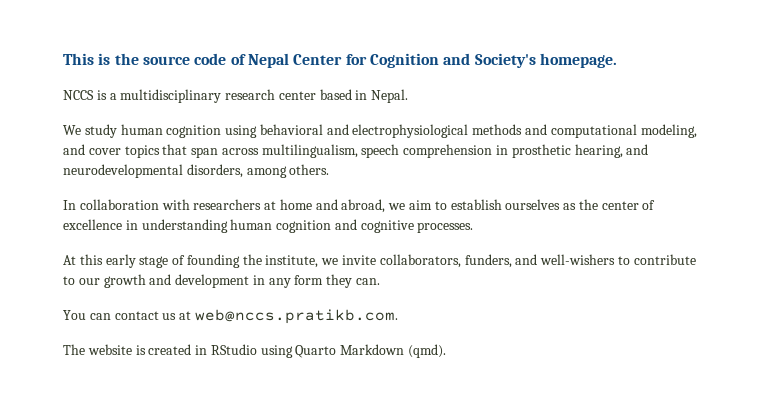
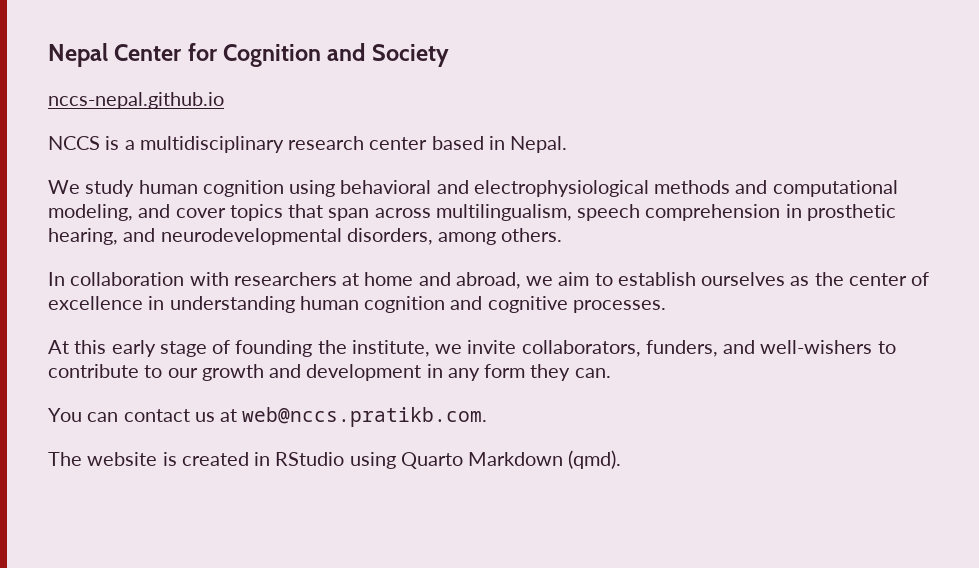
- This is the source code of Nepal Center for Cognition and Society's homepage.
+ Nepal Center for Cognition and Society
+ nccs-nepal.github.io

